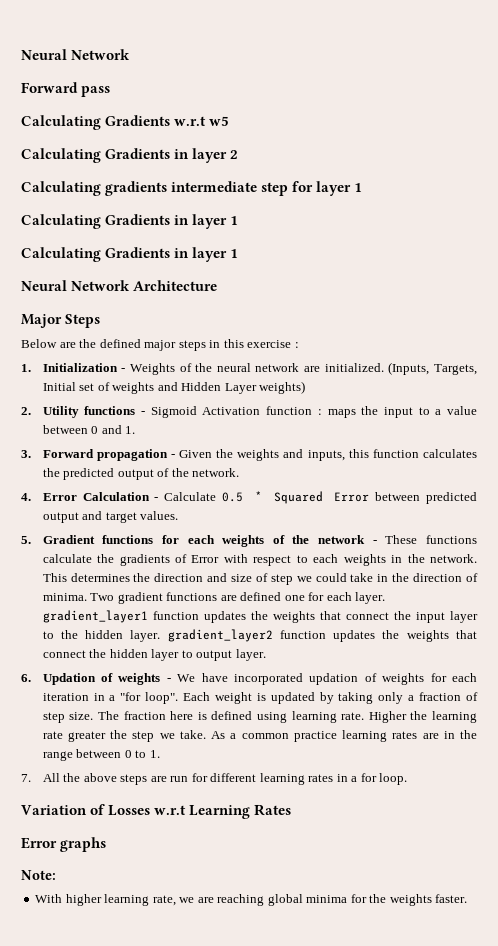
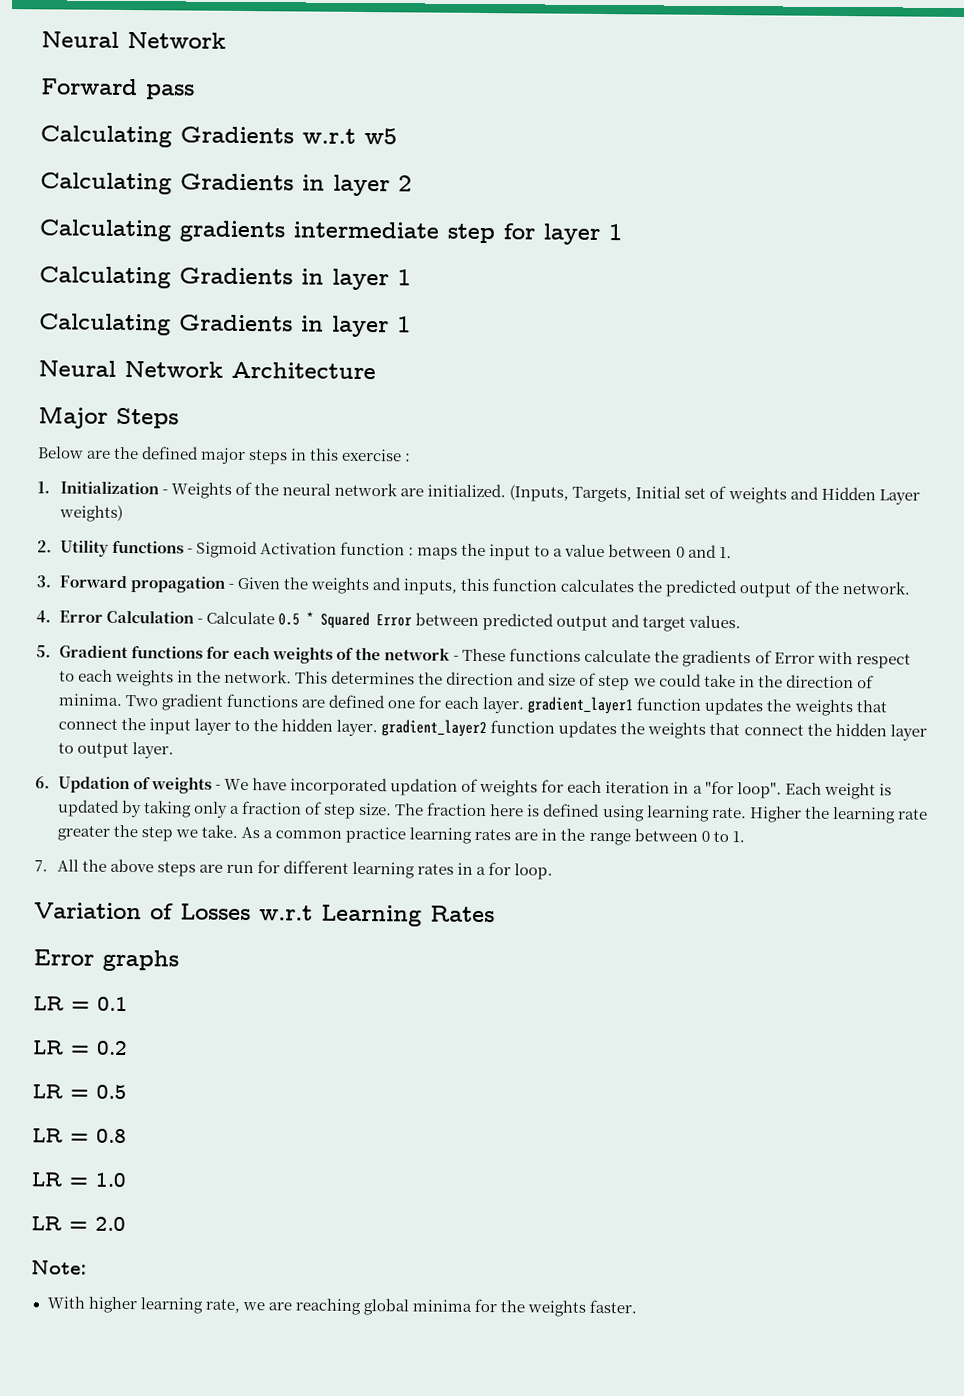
+ LR = 0.1
+ LR = 0.2
+ LR = 0.5
+ LR = 0.8
+ LR = 1.0
+ LR = 2.0

